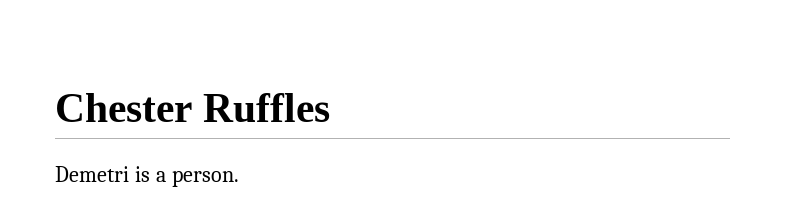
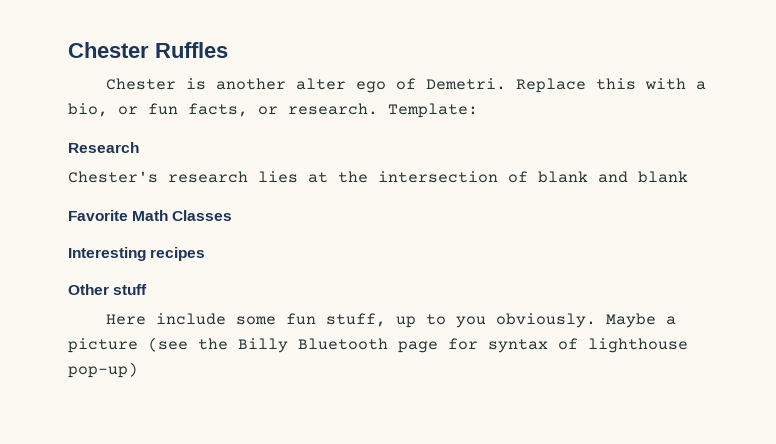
- Demetri is a person.
+ Chester is another alter ego of Demetri. Replace this with a bio, or fun facts, or research. Template:
+ Research
+ Chester's research lies at the intersection of blank and blank
+ Favorite Math Classes
+ Interesting recipes
+ Other stuff
+ Here include some fun stuff, up to you obviously. Maybe a picture (see the Billy Bluetooth page for syntax of lighthouse pop-up)

